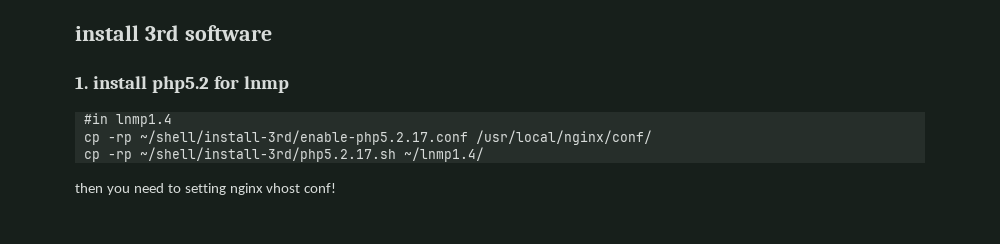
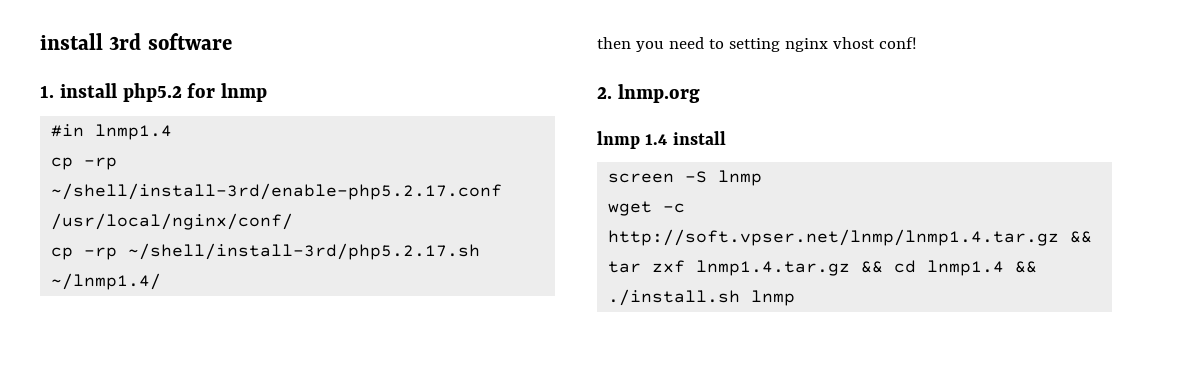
+ 2. lnmp.org
+ lnmp 1.4 install
+ screen -S lnmp
+ wget -c http://soft.vpser.net/lnmp/lnmp1.4.tar.gz && tar zxf lnmp1.4.tar.gz && cd lnmp1.4 && ./install.sh lnmp

